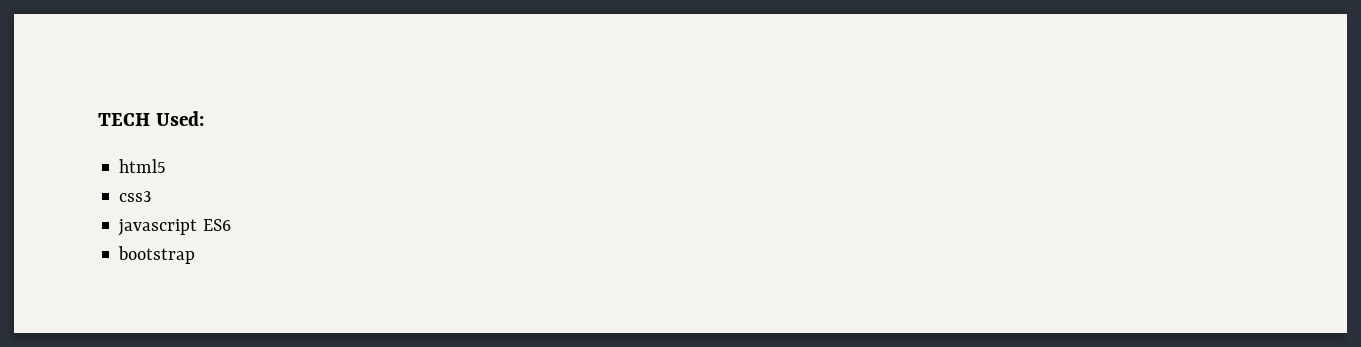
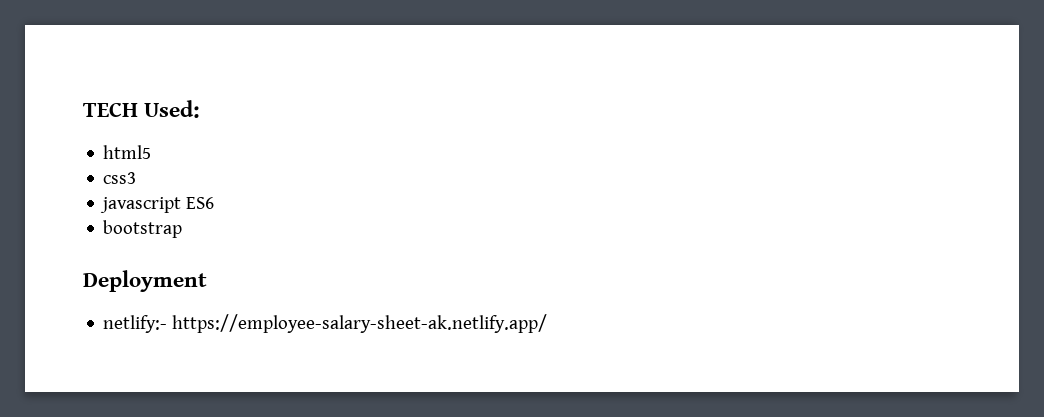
+ Deployment
+ netlify:- https://employee-salary-sheet-ak.netlify.app/

